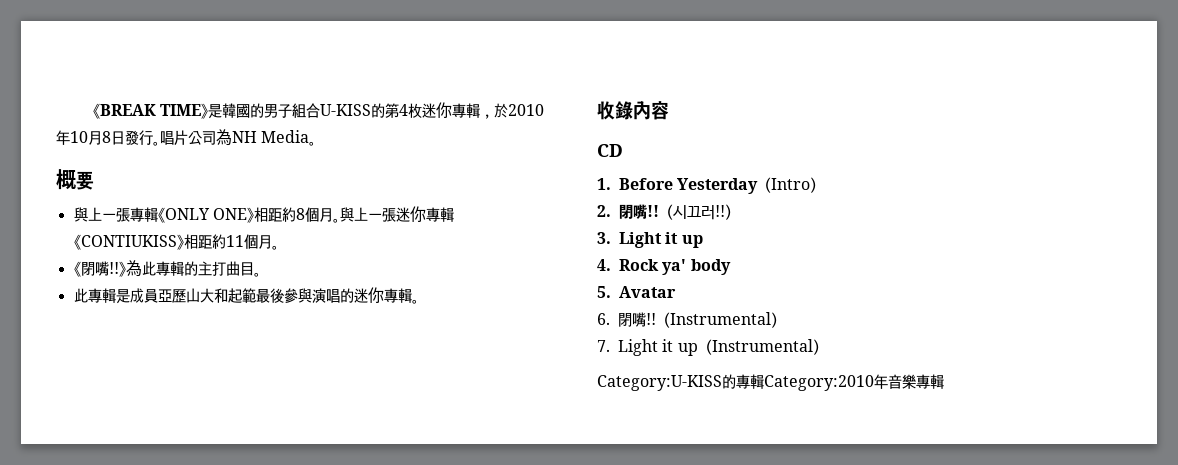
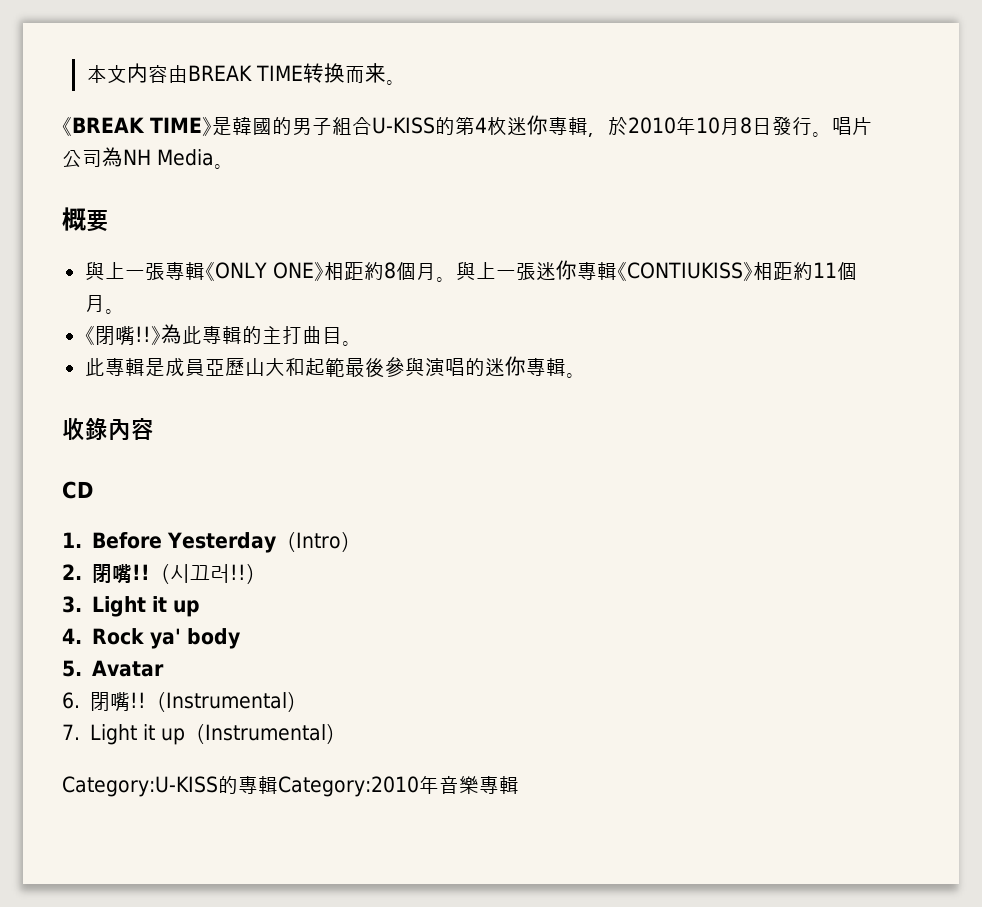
+ 本文内容由BREAK TIME转换而来。

